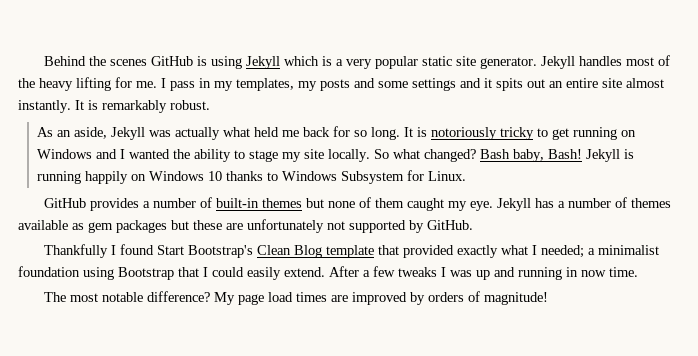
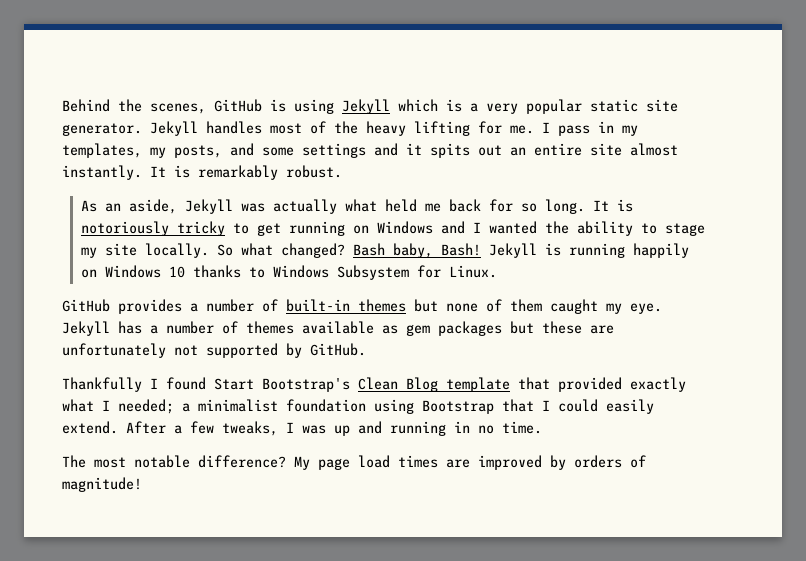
- Behind the scenes GitHub is using Jekyll which is a very popular static site generator.
+ Behind the scenes, GitHub is using Jekyll which is a very popular static site generator.
- I pass in my templates, my posts and some settings and it spits out an entire site almost instantly.
+ I pass in my templates, my posts, and some settings and it spits out an entire site almost instantly.
- After a few tweaks I was up and running in now time.
+ After a few tweaks, I was up and running in no time.

